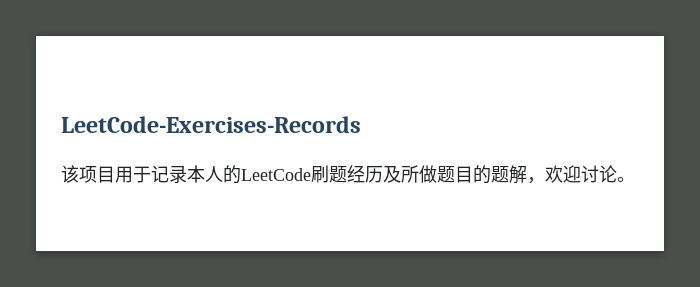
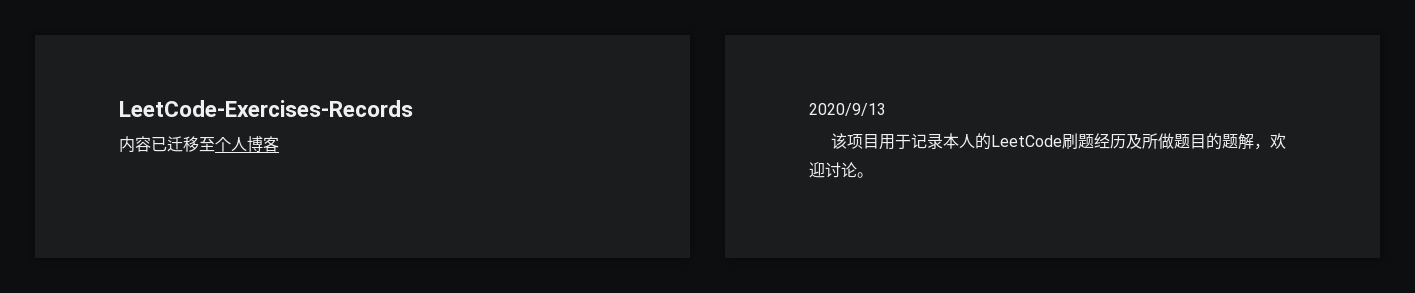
+ 内容已迁移至个人博客
+ 2020/9/13

